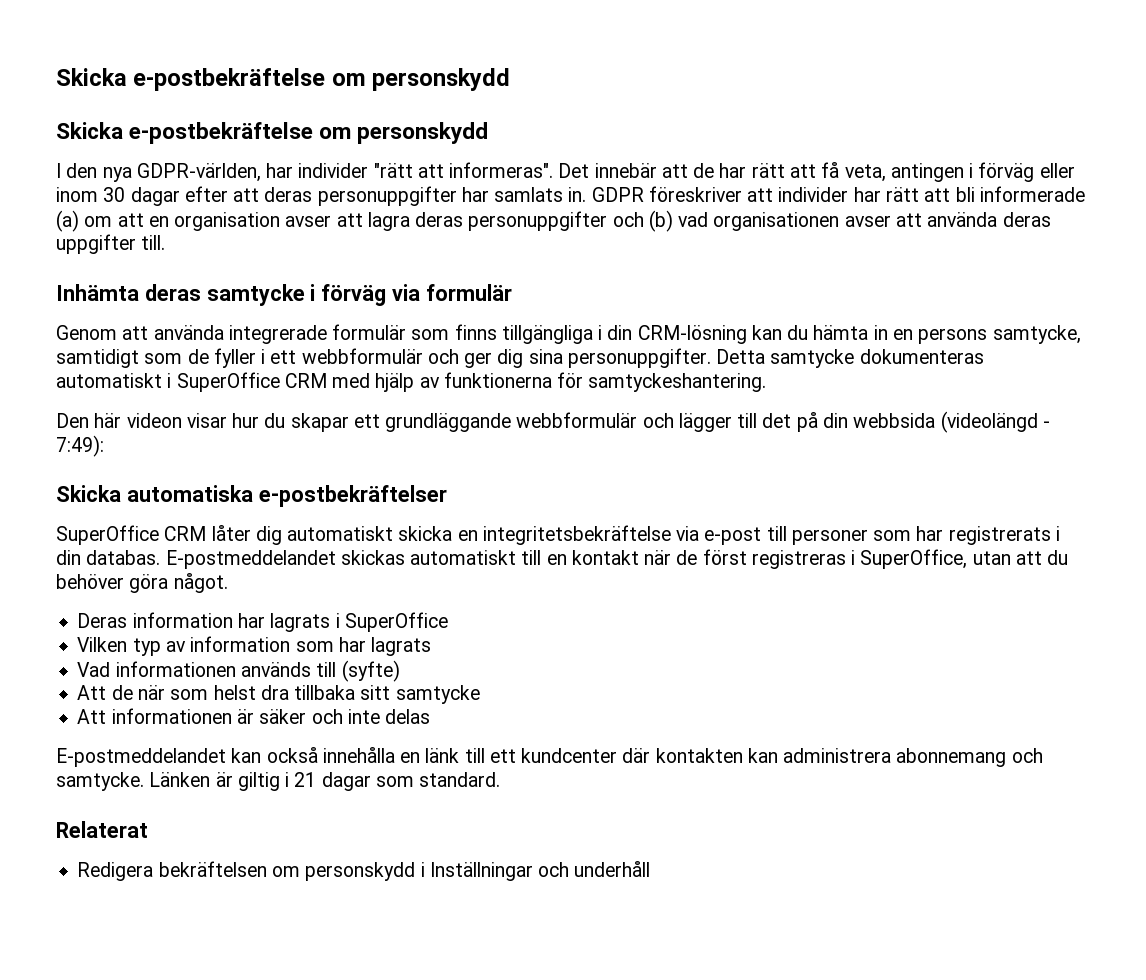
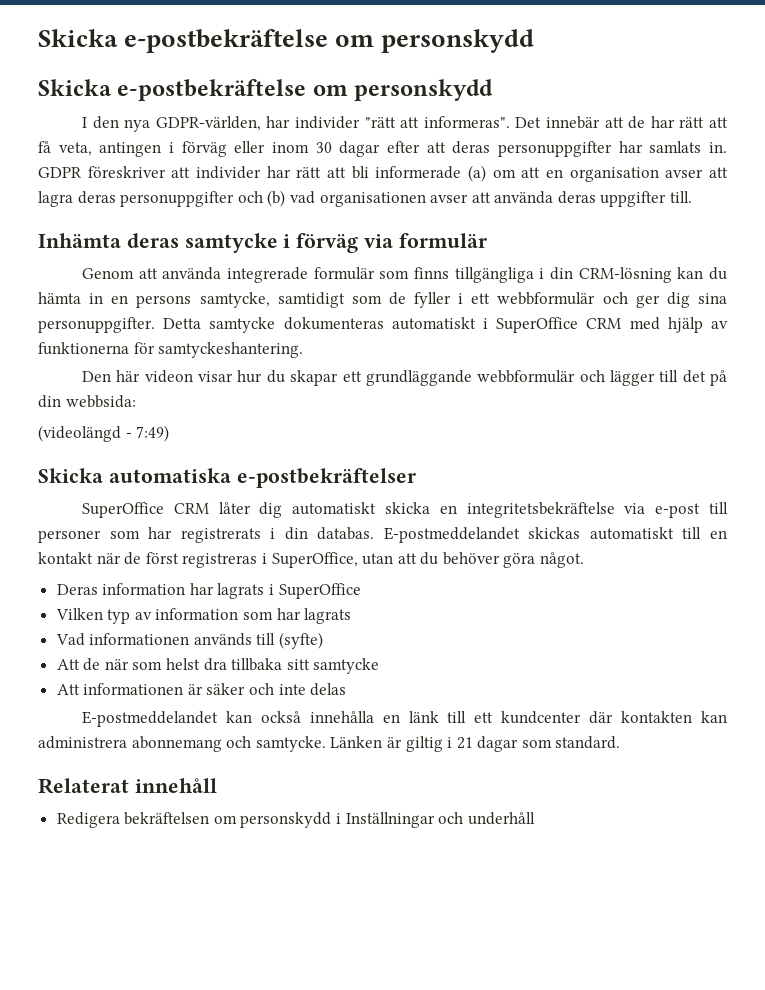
- Den här videon visar hur du skapar ett grundläggande webbformulär och lägger till det på din webbsida (videolängd - 7:49):
+ Den här videon visar hur du skapar ett grundläggande webbformulär och lägger till det på din webbsida:
+ (videolängd - 7:49)
- Relaterat
+ Relaterat innehåll

